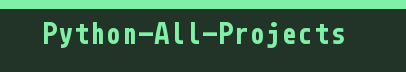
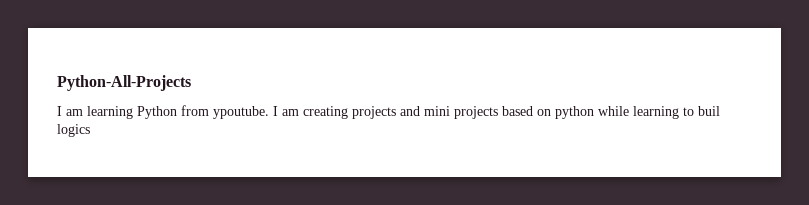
+ I am learning Python from ypoutube. I am creating projects and mini projects based on python while learning to buil logics

